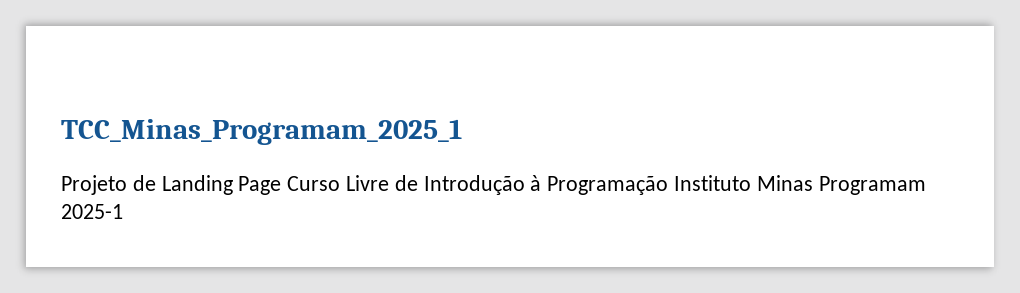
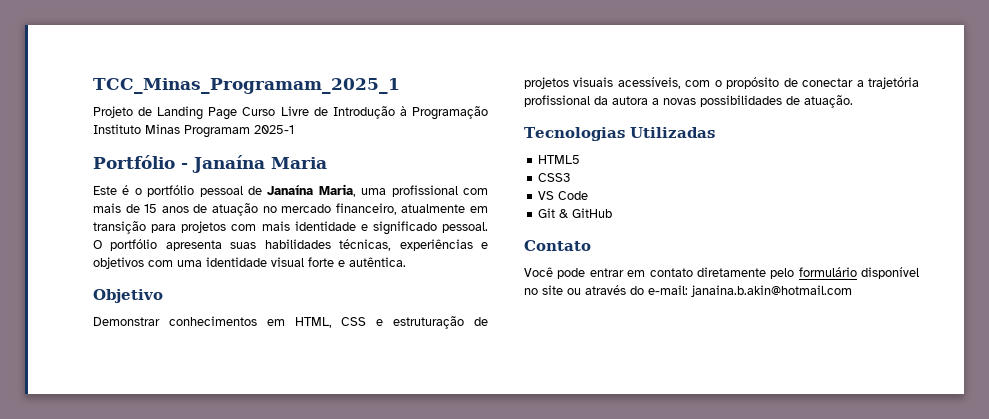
+ Portfólio - Janaína Maria
+ Este é o portfólio pessoal de Janaína Maria, uma profissional com mais de 15 anos de atuação no mercado financeiro, atualmente em transição para projetos com mais identidade e significado pessoal. O portfólio apresenta suas habilidades técnicas, experiências e objetivos com uma identidade visual forte e autêntica.
+ Objetivo
+ Demonstrar conhecimentos em HTML, CSS e estruturação de projetos visuais acessíveis, com o propósito de conectar a trajetória profissional da autora a novas possibilidades de atuação.
+ Tecnologias Utilizadas
+ HTML5
+ CSS3
+ VS Code
+ Git & GitHub
+ Contato
+ Você pode entrar em contato diretamente pelo formulário disponível no site ou através do e-mail: janaina.b.akin@hotmail.com

